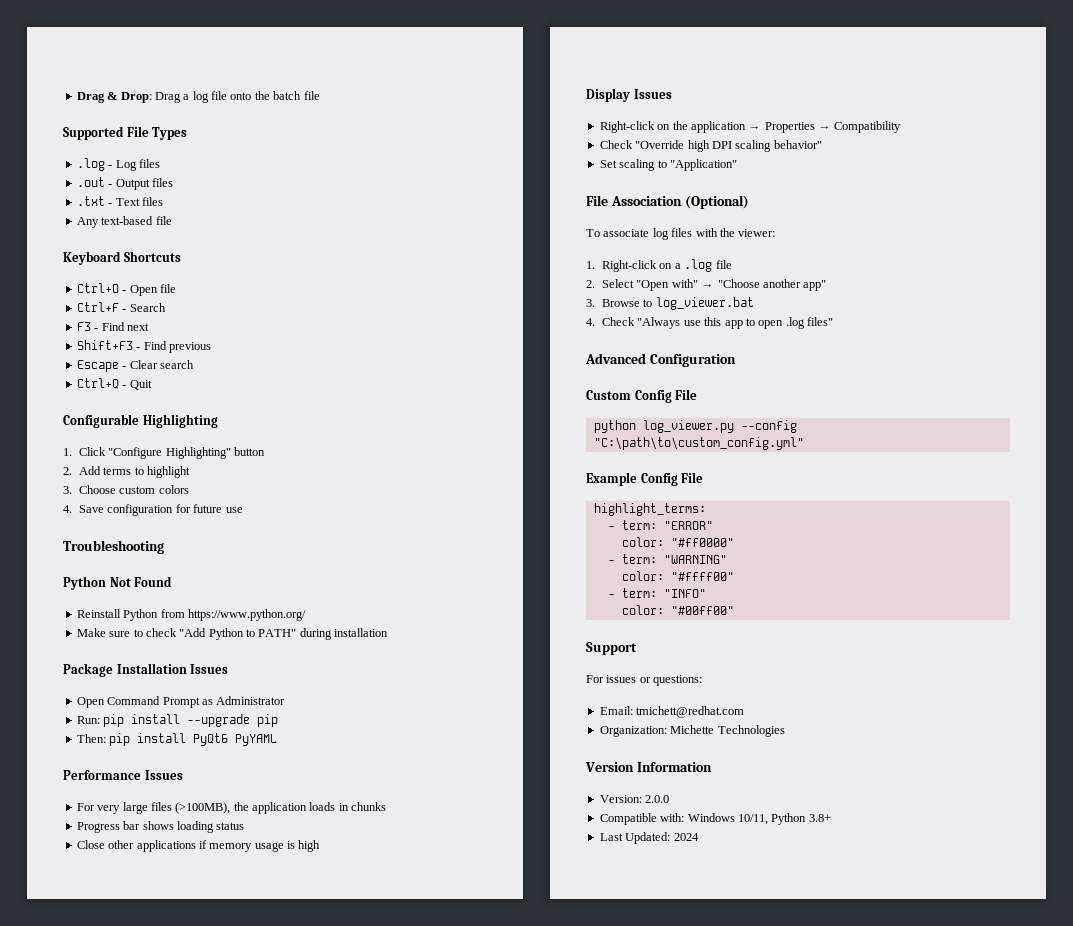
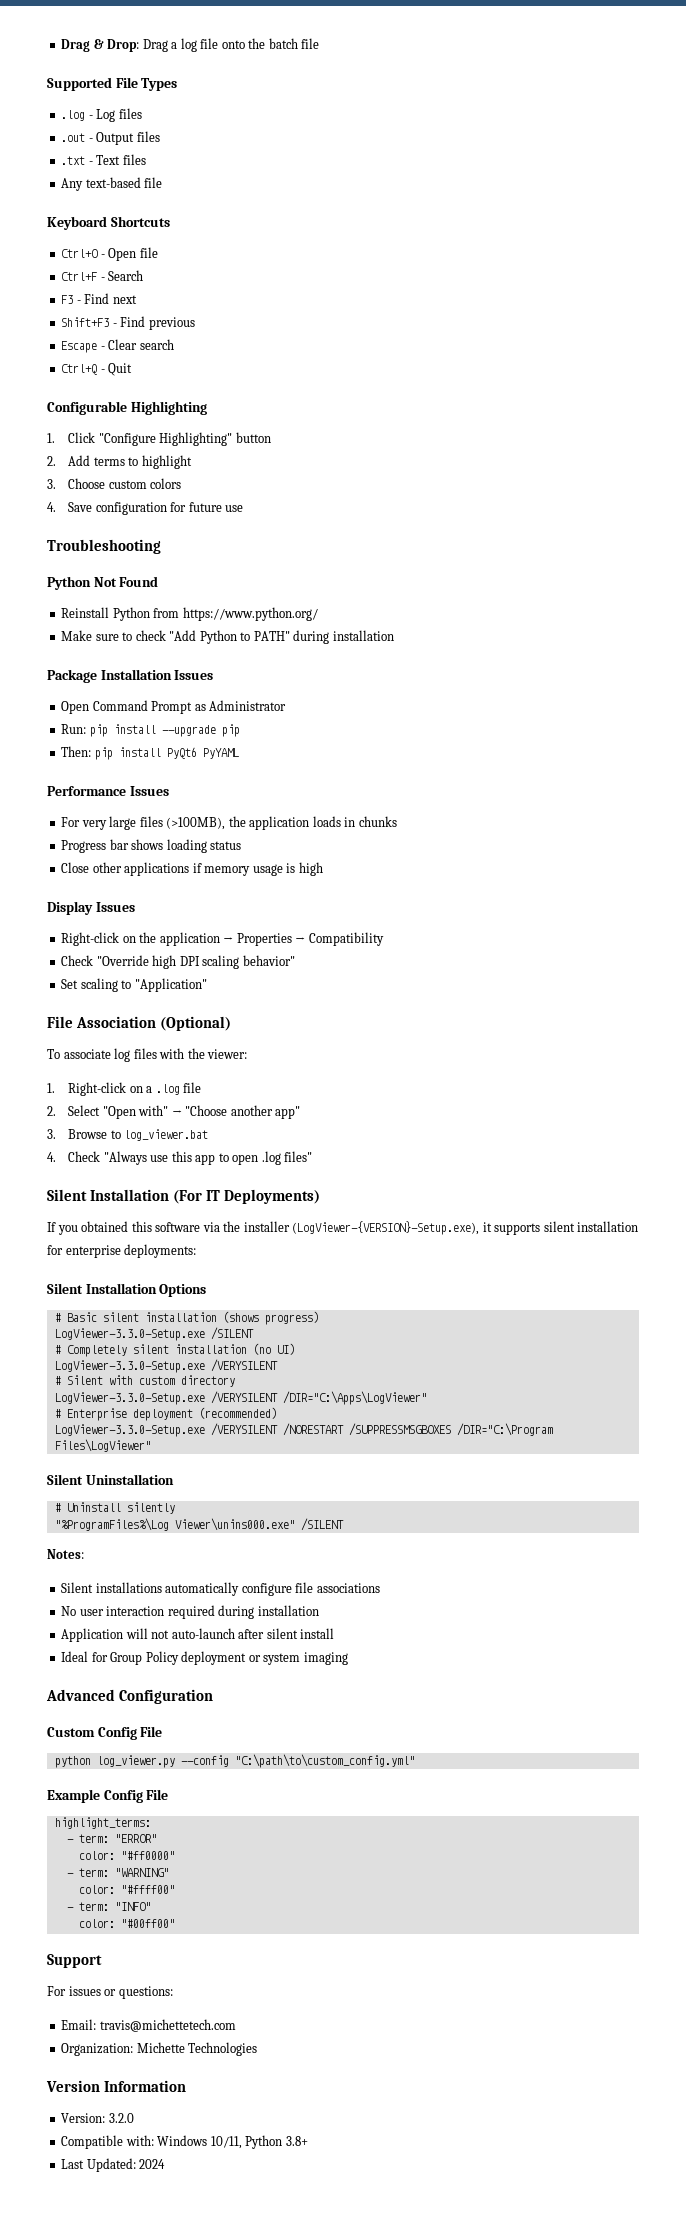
+ Silent Installation (For IT Deployments)
+ If you obtained this software via the installer (LogViewer-{VERSION}-Setup.exe), it supports silent installation for enterprise deployments:
+ Silent Installation Options
+ # Basic silent installation (shows progress)
+ LogViewer-3.3.0-Setup.exe /SILENT
+ # Completely silent installation (no UI)
+ LogViewer-3.3.0-Setup.exe /VERYSILENT
+ # Silent with custom directory
+ LogViewer-3.3.0-Setup.exe /VERYSILENT /DIR="C:\Apps\LogViewer"
+ # Enterprise deployment (recommended)
+ LogViewer-3.3.0-Setup.exe /VERYSILENT /NORESTART /SUPPRESSMSGBOXES /DIR="C:\Program Files\LogViewer"
+ Silent Uninstallation
+ # Uninstall silently
+ "%ProgramFiles%\Log Viewer\unins000.exe" /SILENT
+ Notes:
+ Silent installations automatically configure file associations
+ No user interaction required during installation
+ Application will not auto-launch after silent install
+ Ideal for Group Policy deployment or system imaging
- Email: tmichett@redhat.com
+ Email: travis@michettetech.com
- Version: 2.0.0
+ Version: 3.2.0

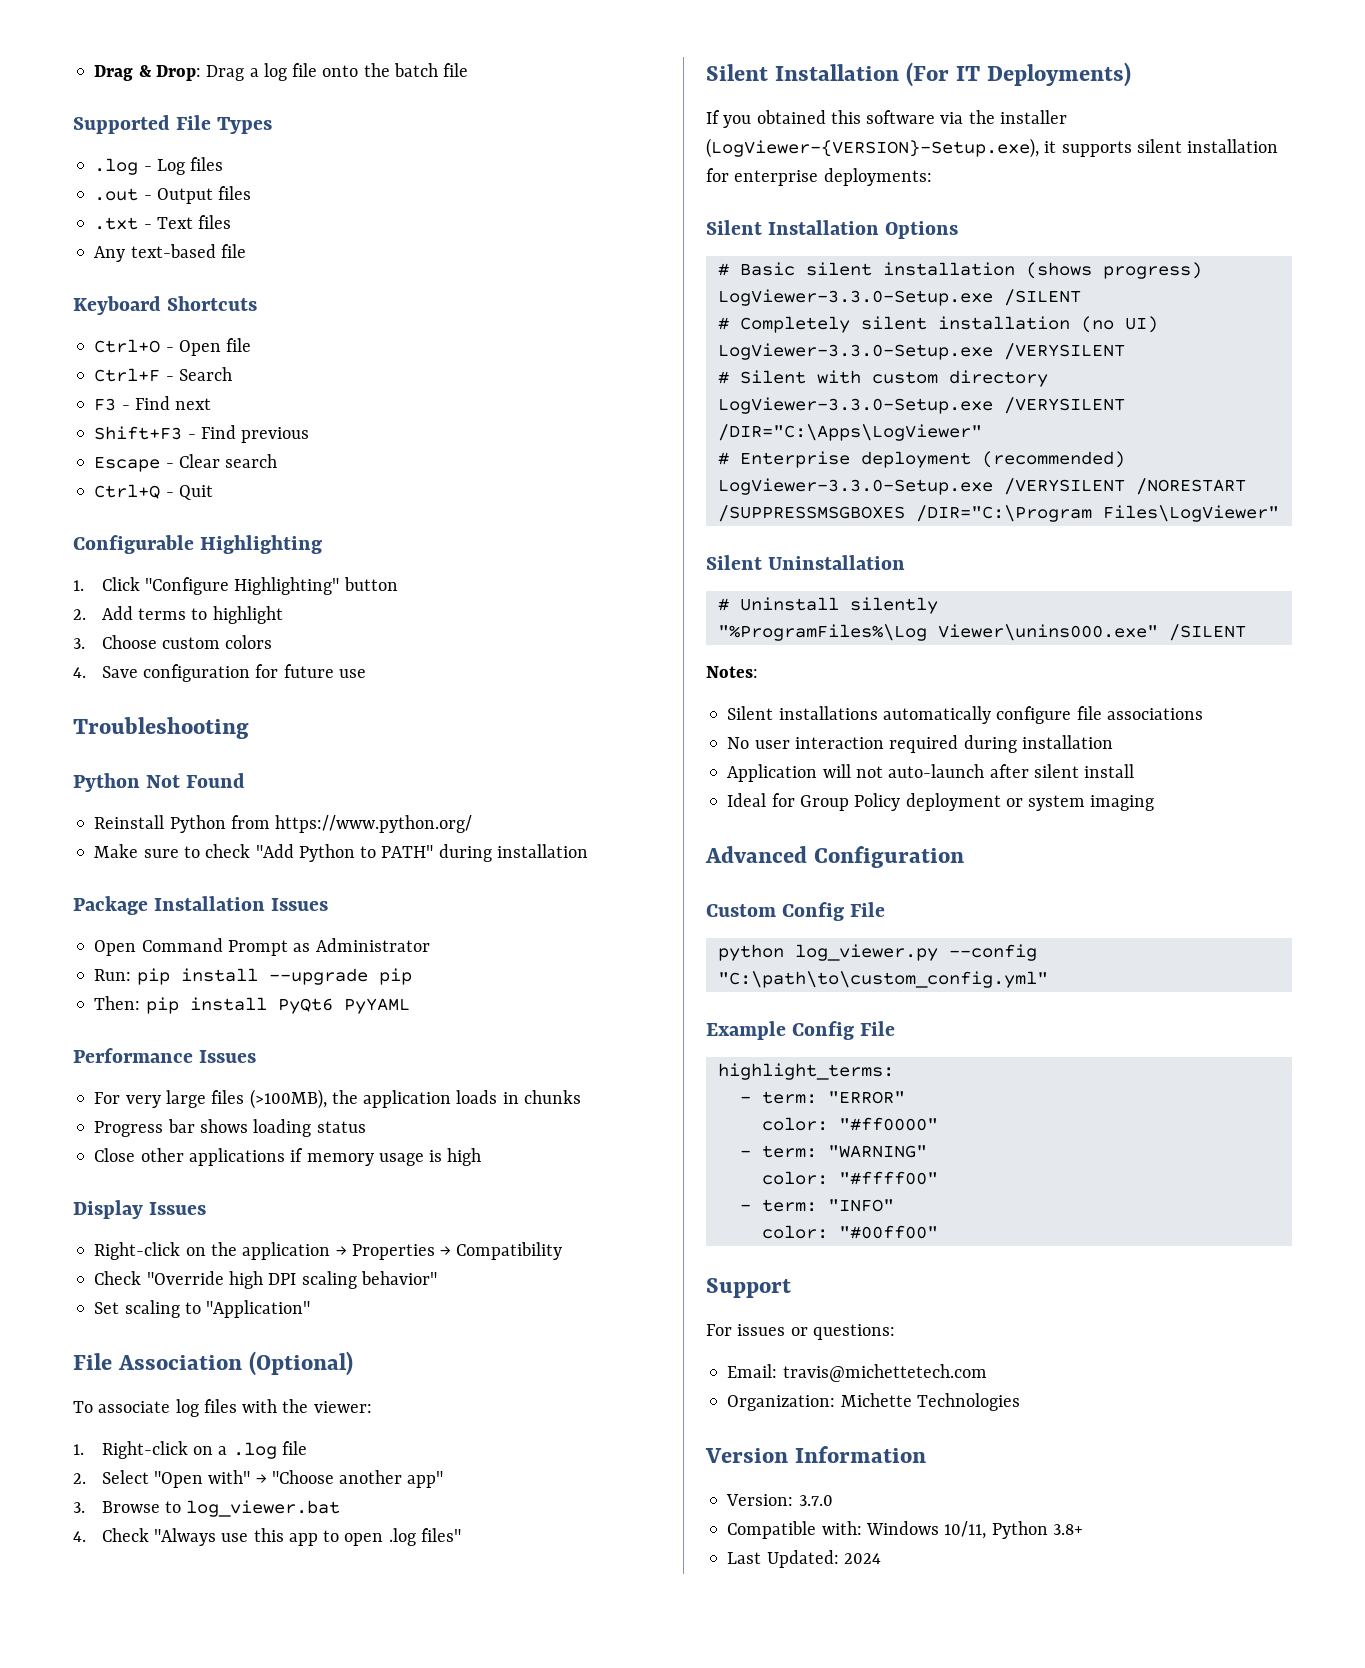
- Version: 3.2.0
+ Version: 3.7.0

